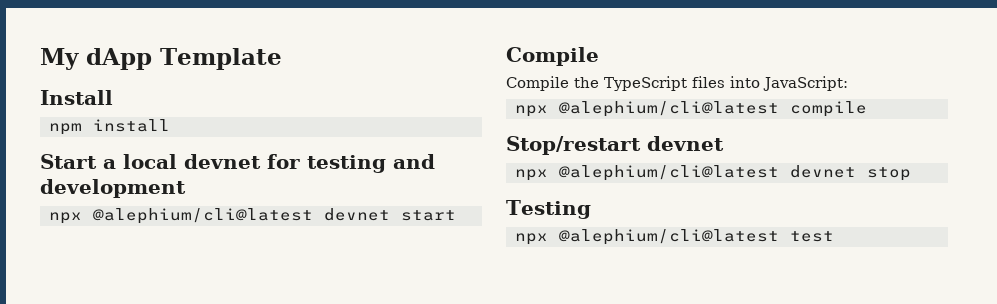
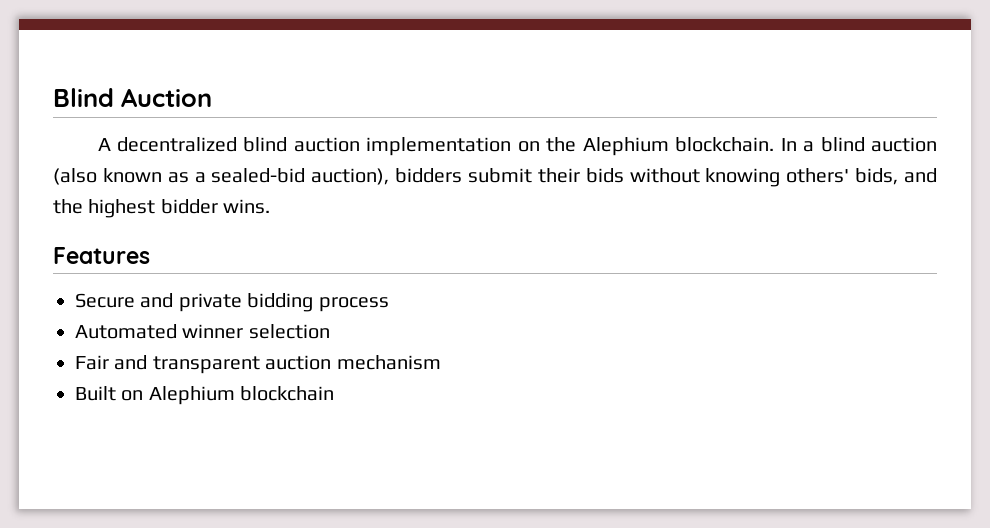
- My dApp Template
- Install
- npm install
- Start a local devnet for testing and development
- npx @alephium/cli@latest devnet start
- Compile
- Compile the TypeScript files into JavaScript:
- npx @alephium/cli@latest compile
- Stop/restart devnet
- npx @alephium/cli@latest devnet stop
- Testing
- npx @alephium/cli@latest test
+ Blind Auction
+ A decentralized blind auction implementation on the Alephium blockchain. In a blind auction (also known as a sealed-bid auction), bidders submit their bids without knowing others' bids, and the highest bidder wins.
+ Features
+ Secure and private bidding process
+ Automated winner selection
+ Fair and transparent auction mechanism
+ Built on Alephium blockchain

